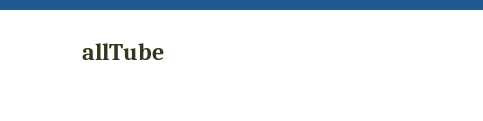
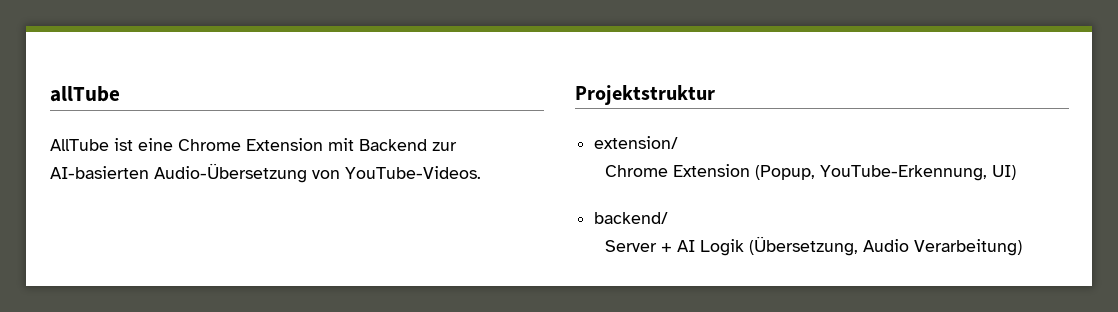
+ AllTube ist eine Chrome Extension mit Backend zur AI-basierten Audio-Übersetzung von YouTube-Videos.
+ Projektstruktur
+ extension/
+ Chrome Extension (Popup, YouTube-Erkennung, UI)
+ backend/
+ Server + AI Logik (Übersetzung, Audio Verarbeitung)

